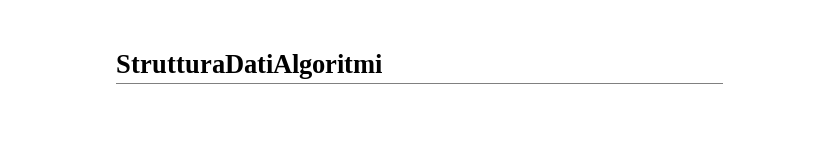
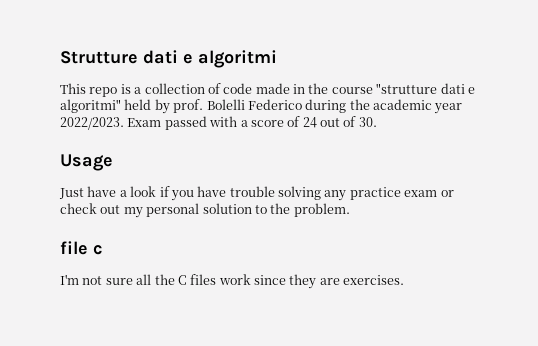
- StrutturaDatiAlgoritmi
+ Strutture dati e algoritmi
+ This repo is a collection of code made in the course "strutture dati e algoritmi" held by prof. Bolelli Federico during the academic year 2022/2023. Exam passed with a score of 24 out of 30.
+ Usage
+ Just have a look if you have trouble solving any practice exam or check out my personal solution to the problem.
+ file c
+ I'm not sure all the C files work since they are exercises.

